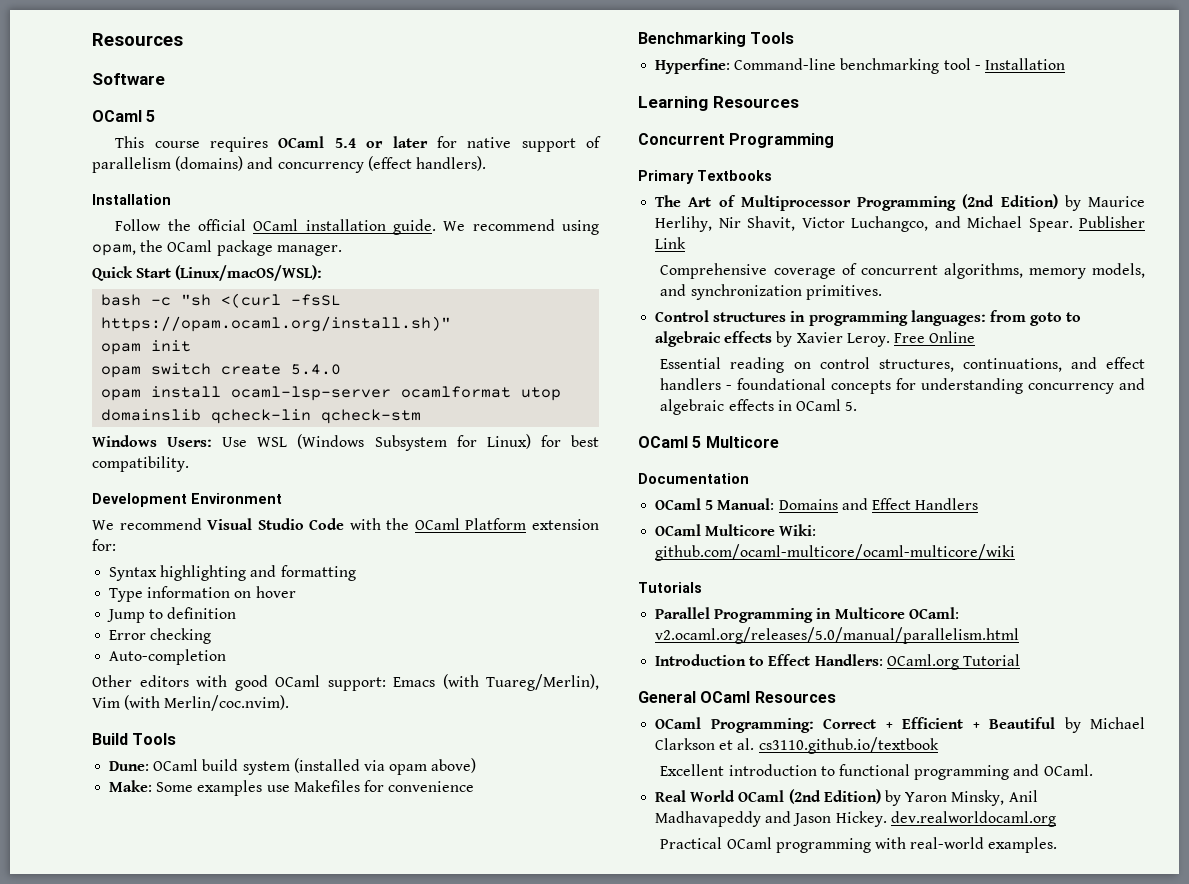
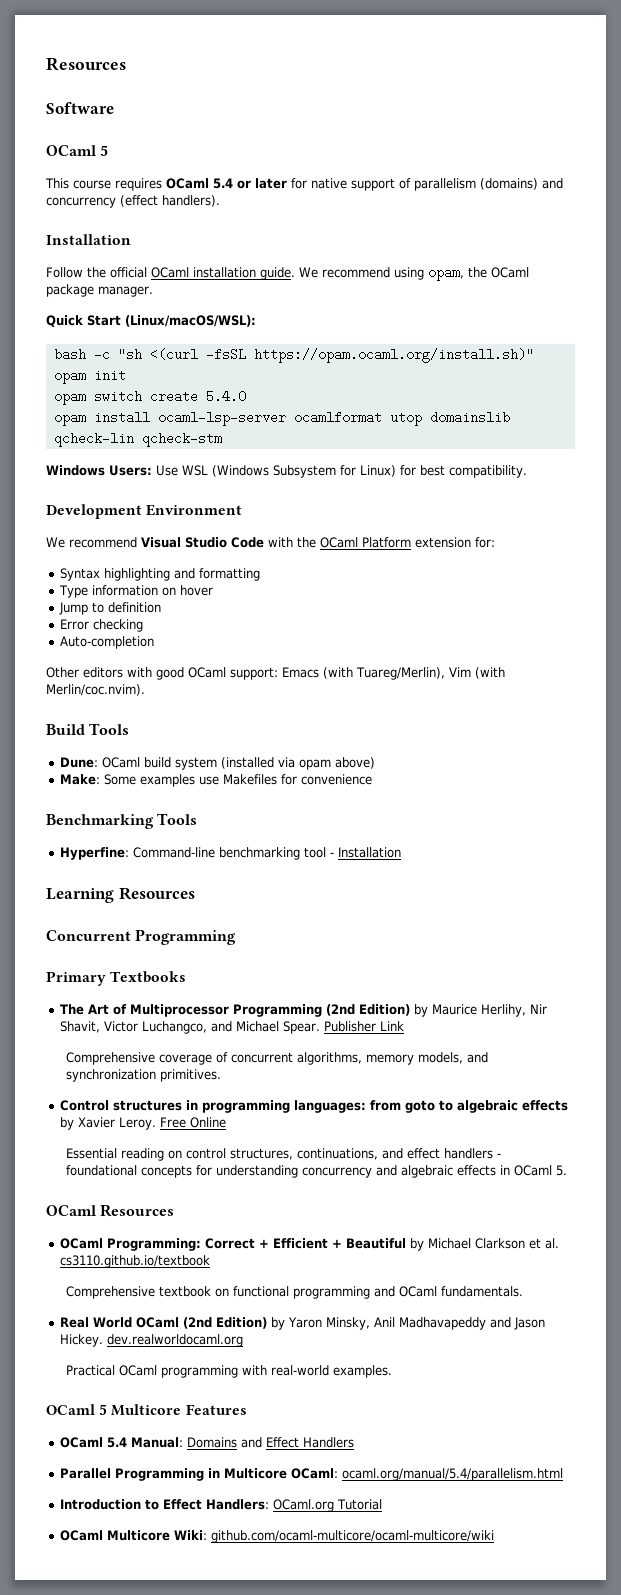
- OCaml 5 Multicore
- Documentation
- OCaml 5 Manual: Domains and Effect Handlers
- OCaml Multicore Wiki: github.com/ocaml-multicore/ocaml-multicore/wiki
- Tutorials
- Parallel Programming in Multicore OCaml: v2.ocaml.org/releases/5.0/manual/parallelism.html
- Introduction to Effect Handlers: OCaml.org Tutorial
- General OCaml Resources
+ OCaml Resources
- Excellent introduction to functional programming and OCaml.
+ Comprehensive textbook on functional programming and OCaml fundamentals.
+ OCaml 5 Multicore Features
+ OCaml 5.4 Manual: Domains and Effect Handlers
+ Parallel Programming in Multicore OCaml: ocaml.org/manual/5.4/parallelism.html
+ Introduction to Effect Handlers: OCaml.org Tutorial
+ OCaml Multicore Wiki: github.com/ocaml-multicore/ocaml-multicore/wiki

